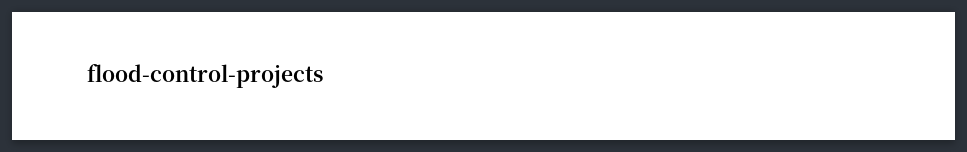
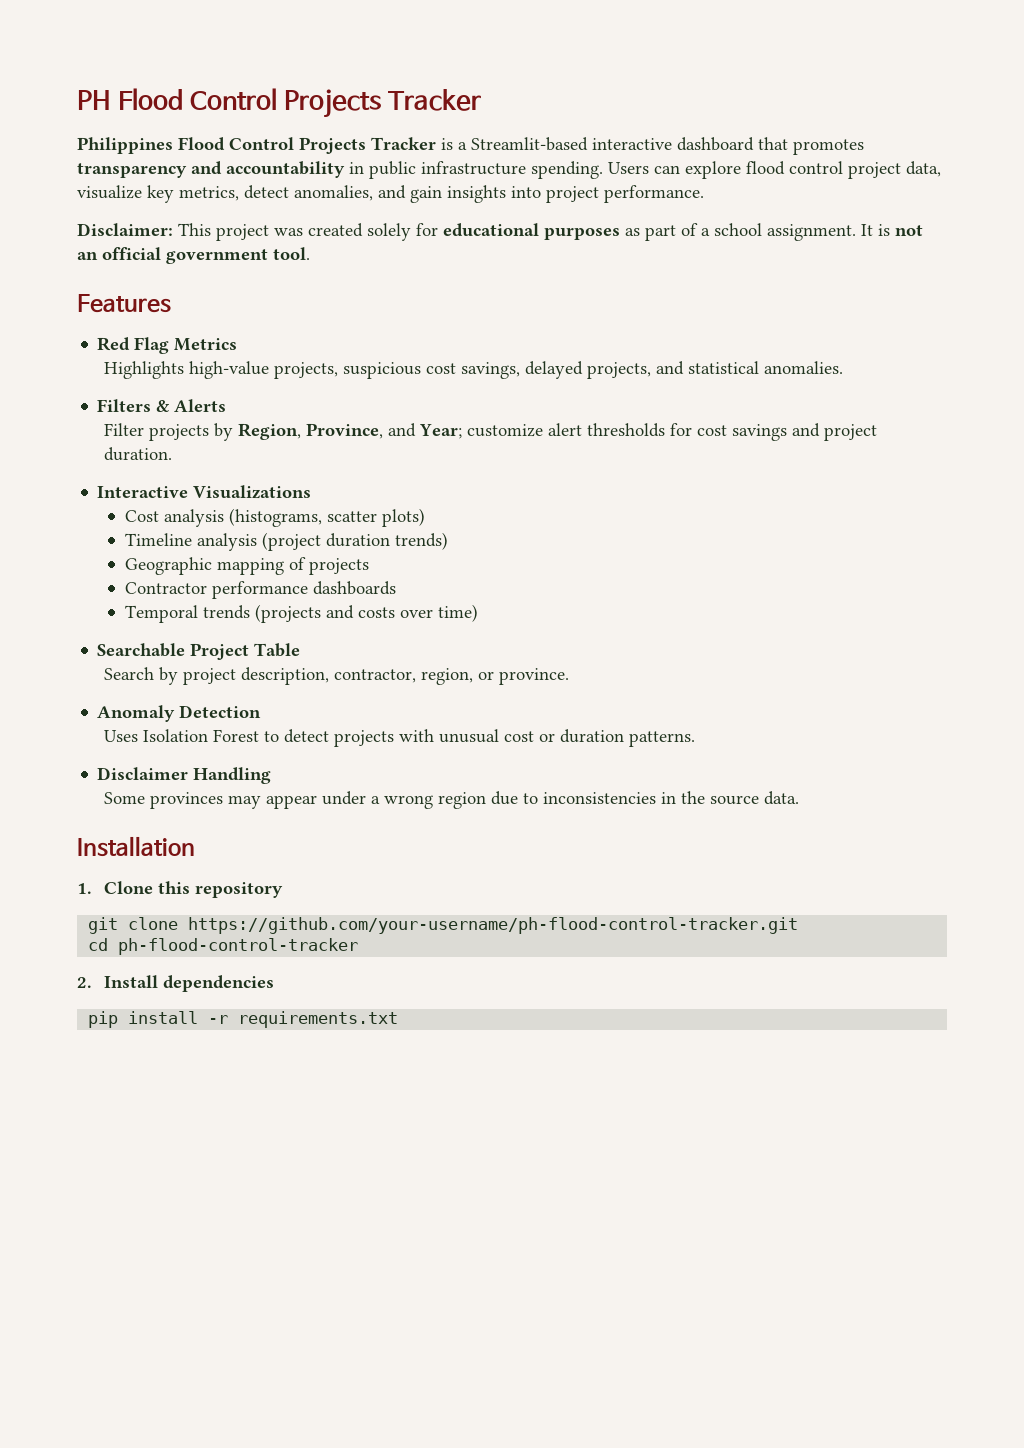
- flood-control-projects
+ PH Flood Control Projects Tracker
+ Philippines Flood Control Projects Tracker is a Streamlit-based interactive dashboard that promotes transparency and accountability in public infrastructure spending. Users can explore flood control project data, visualize key metrics, detect anomalies, and gain insights into project performance.
+ Disclaimer: This project was created solely for educational purposes as part of a school assignment. It is not an official government tool.
+ Features
+ Red Flag Metrics
+ Highlights high-value projects, suspicious cost savings, delayed projects, and statistical anomalies.
+ Filters & Alerts
+ Filter projects by Region, Province, and Year; customize alert thresholds for cost savings and project duration.
+ Interactive Visualizations
+ Cost analysis (histograms, scatter plots)
+ Timeline analysis (project duration trends)
+ Geographic mapping of projects
+ Contractor performance dashboards
+ Temporal trends (projects and costs over time)
+ Searchable Project Table
+ Search by project description, contractor, region, or province.
+ Anomaly Detection
+ Uses Isolation Forest to detect projects with unusual cost or duration patterns.
+ Disclaimer Handling
+ Some provinces may appear under a wrong region due to inconsistencies in the source data.
+ Installation
+ 1. Clone this repository
+ git clone https://github.com/your-username/ph-flood-control-tracker.git
+ cd ph-flood-control-tracker
+ 2. Install dependencies
+ pip install -r requirements.txt

